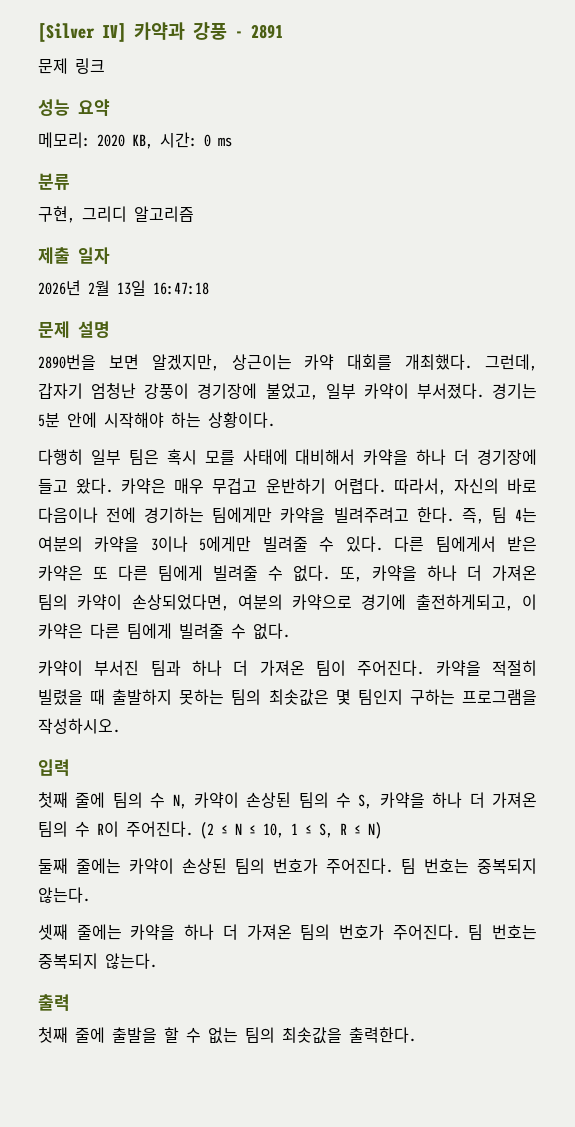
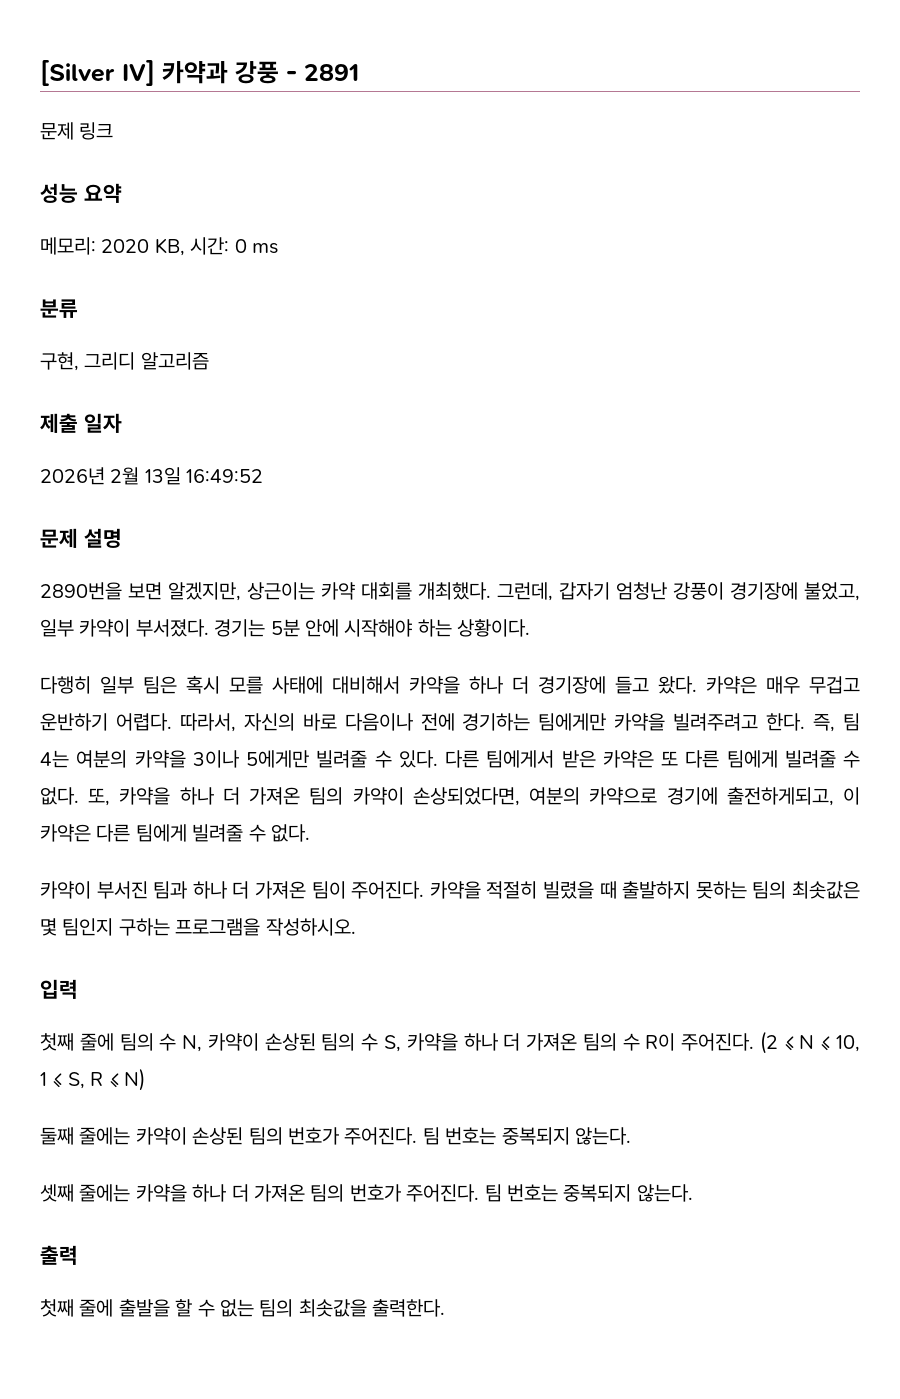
- 2026년 2월 13일 16:47:18
+ 2026년 2월 13일 16:49:52

